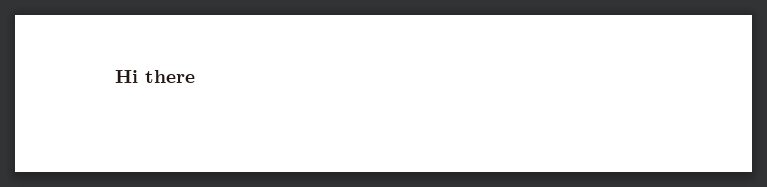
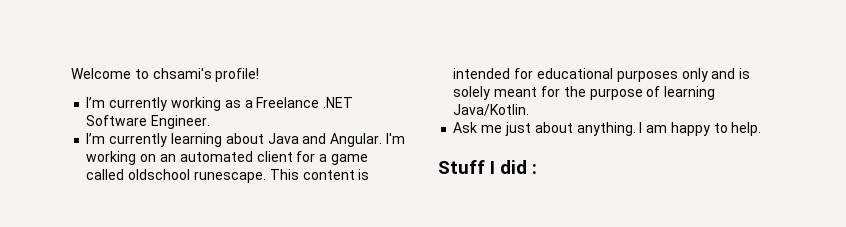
- Hi there
+ Welcome to chsami's profile!
+ I’m currently working as a Freelance .NET Software Engineer.
+ I’m currently learning about Java and Angular. I'm working on an automated client for a game called oldschool runescape. This content is intended for educational purposes only and is solely meant for the purpose of learning Java/Kotlin.
+ Ask me just about anything. I am happy to help.
+ Stuff I did :

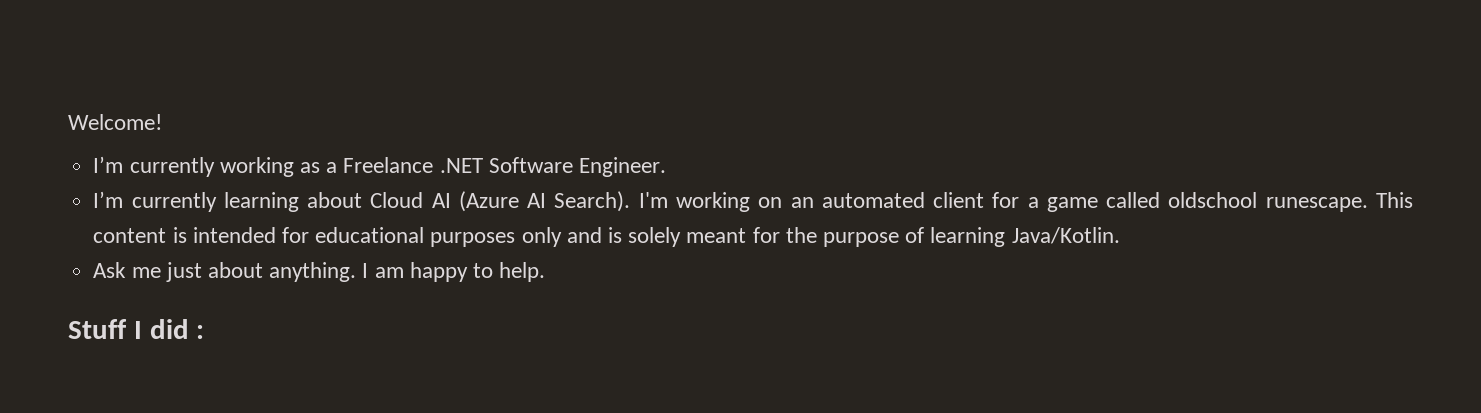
- Welcome to chsami's profile!
+ Welcome!
- I’m currently learning about Java and Angular.
+ I’m currently learning about Cloud AI (Azure AI Search).

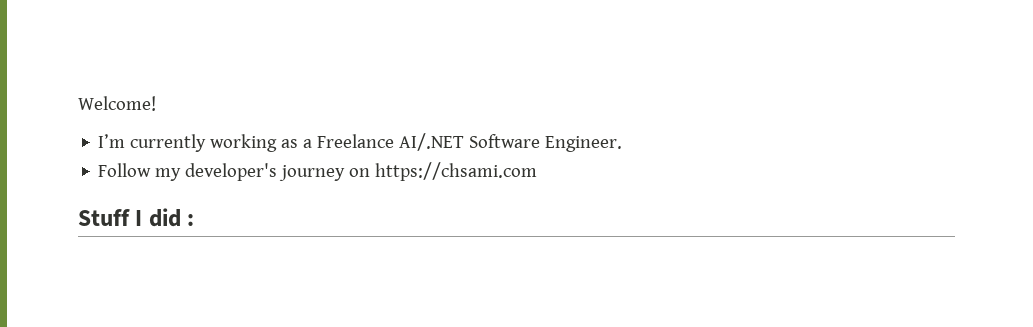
- I’m currently working as a Freelance .NET Software Engineer.
+ I’m currently working as a Freelance AI/.NET Software Engineer.
- I’m currently learning about Cloud AI (Azure AI Search). I'm working on an automated client for a game called oldschool runescape. This content is intended for educational purposes only and is solely meant for the purpose of learning Java/Kotlin.
- Ask me just about anything. I am happy to help.
+ Follow my developer's journey on https://chsami.com

